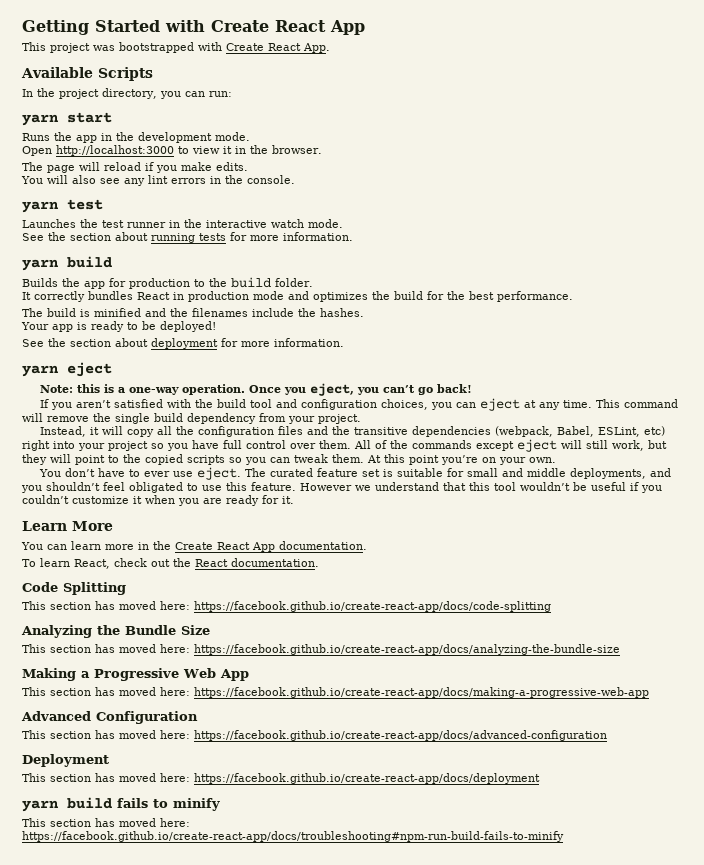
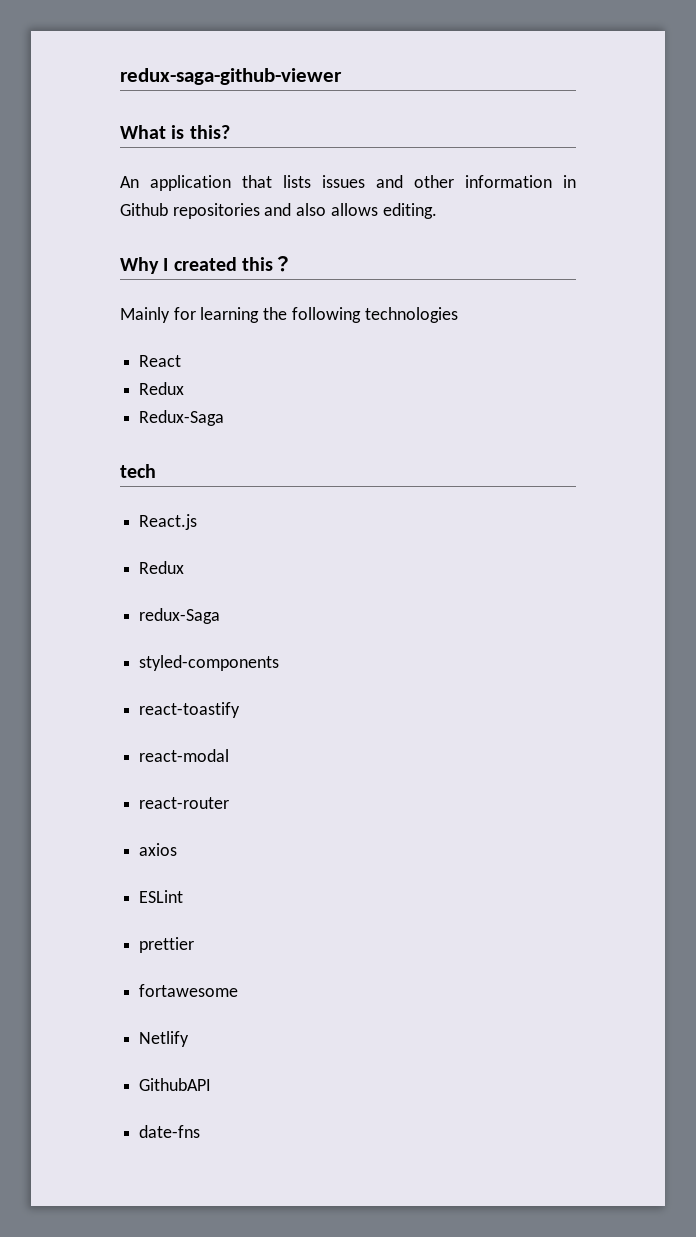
- Getting Started with Create React App
- This project was bootstrapped with Create React App.
- Available Scripts
- In the project directory, you can run:
- yarn start
- Runs the app in the development mode.
- Open http://localhost:3000 to view it in the browser.
- The page will reload if you make edits.
- You will also see any lint errors in the console.
- yarn test
- Launches the test runner in the interactive watch mode.
- See the section about running tests for more information.
- yarn build
- Builds the app for production to the build folder.
- It correctly bundles React in production mode and optimizes the build for the best performance.
- The build is minified and the filenames include the hashes.
- Your app is ready to be deployed!
- See the section about deployment for more information.
- yarn eject
- Note: this is a one-way operation. Once you eject, you can’t go back!
- If you aren’t satisfied with the build tool and configuration choices, you can eject at any time. This command will remove the single build dependency from your project.
- Instead, it will copy all the configuration files and the transitive dependencies (webpack, Babel, ESLint, etc) right into your project so you have full control over them. All of the commands except eject will still work, but they will point to the copied scripts so you can tweak them. At this point you’re on your own.
- You don’t have to ever use eject. The curated feature set is suitable for small and middle deployments, and you shouldn’t feel obligated to use this feature. However we understand that this tool wouldn’t be useful if you couldn’t customize it when you are ready for it.
- Learn More
- You can learn more in the Create React App documentation.
- To learn React, check out the React documentation.
- Code Splitting
- This section has moved here: https://facebook.github.io/create-react-app/docs/code-splitting
- Analyzing the Bundle Size
- This section has moved here: https://facebook.github.io/create-react-app/docs/analyzing-the-bundle-size
- Making a Progressive Web App
- This section has moved here: https://facebook.github.io/create-react-app/docs/making-a-progressive-web-app
- Advanced Configuration
- This section has moved here: https://facebook.github.io/create-react-app/docs/advanced-configuration
- Deployment
- This section has moved here: https://facebook.github.io/create-react-app/docs/deployment
- yarn build fails to minify
- This section has moved here: https://facebook.github.io/create-react-app/docs/troubleshooting#npm-run-build-fails-to-minify
+ redux-saga-github-viewer
+ What is this?
+ An application that lists issues and other information in Github repositories and also allows editing.
+ Why I created this？
+ Mainly for learning the following technologies
+ React
+ Redux
+ Redux-Saga
+ tech
+ React.js
+ Redux
+ redux-Saga
+ styled-components
+ react-toastify
+ react-modal
+ react-router
+ axios
+ ESLint
+ prettier
+ fortawesome
+ Netlify
+ GithubAPI
+ date-fns

